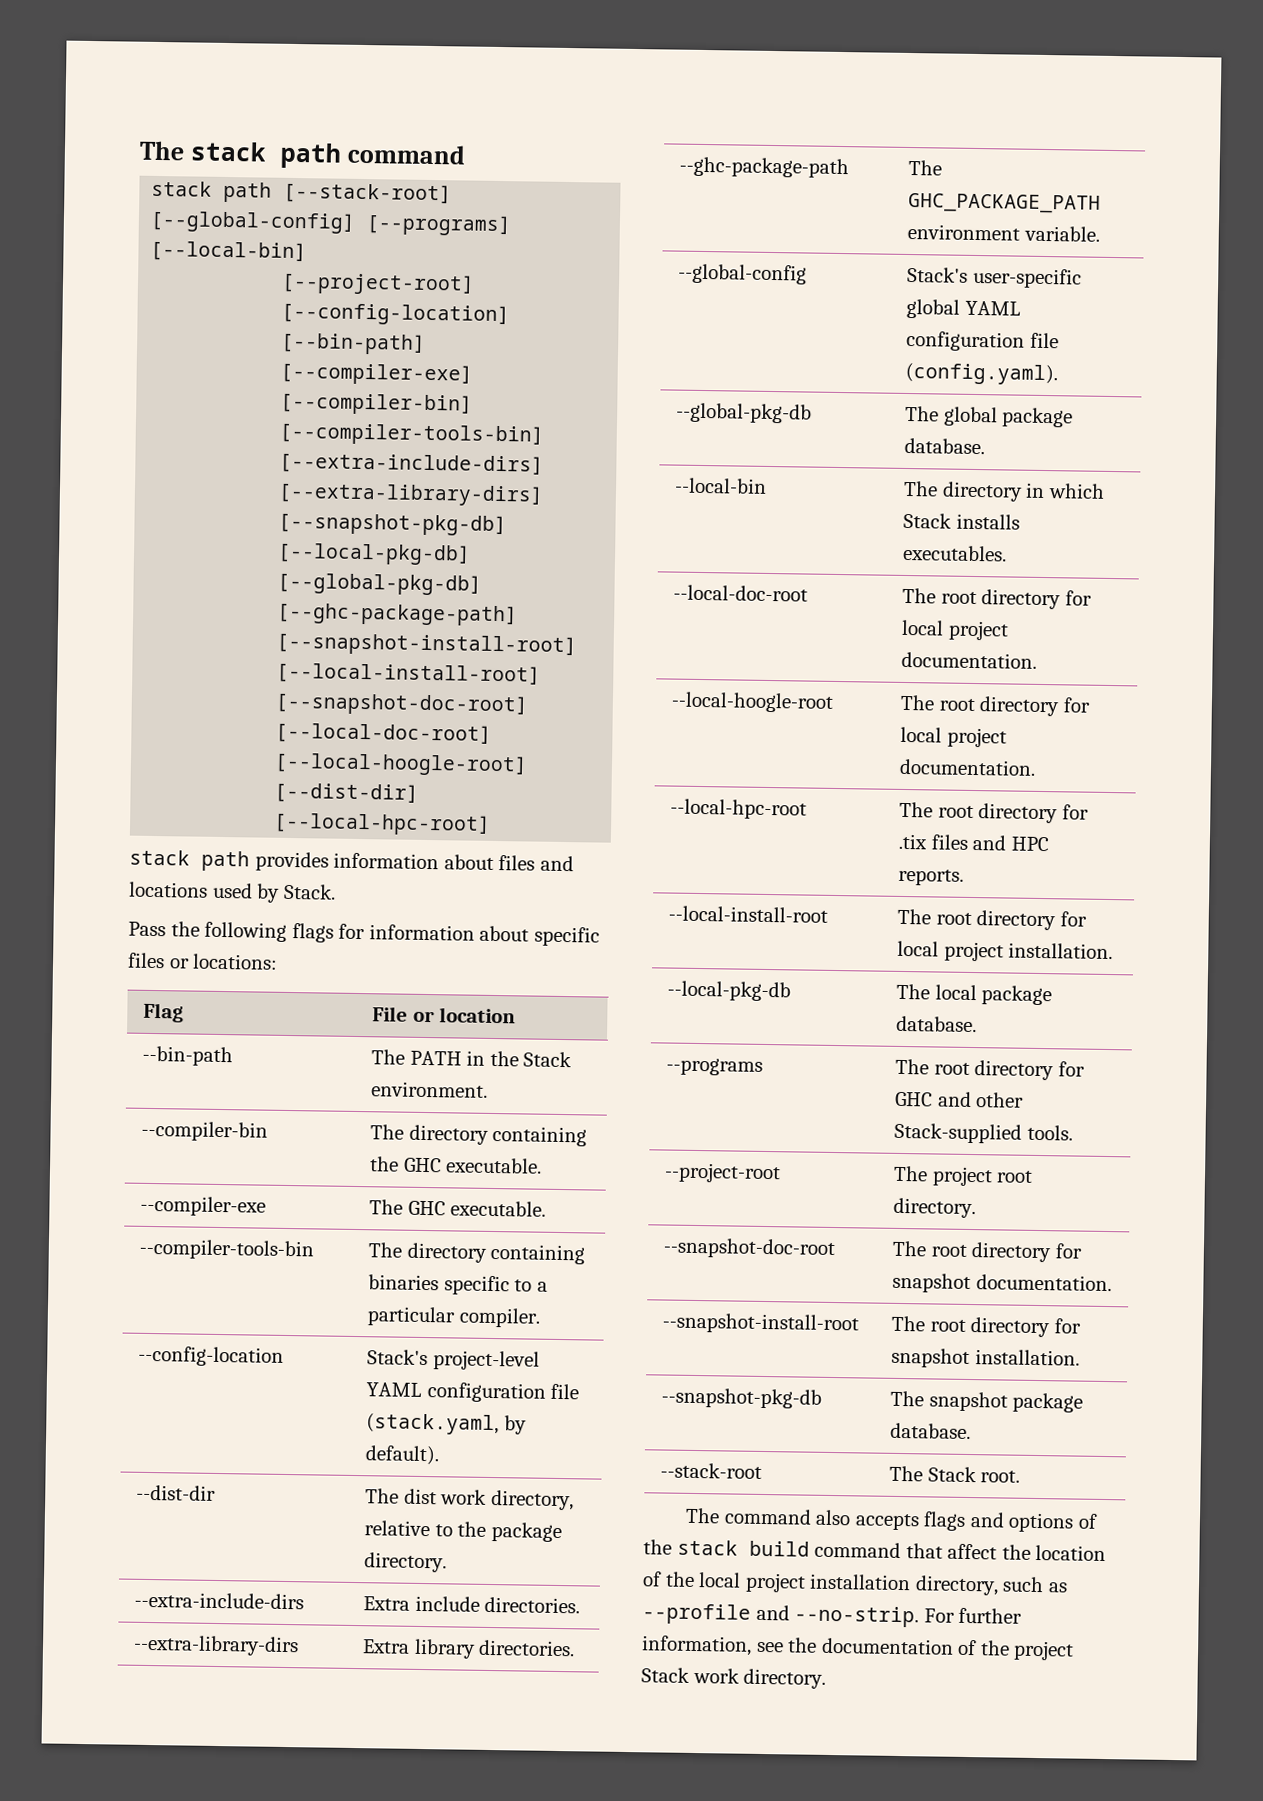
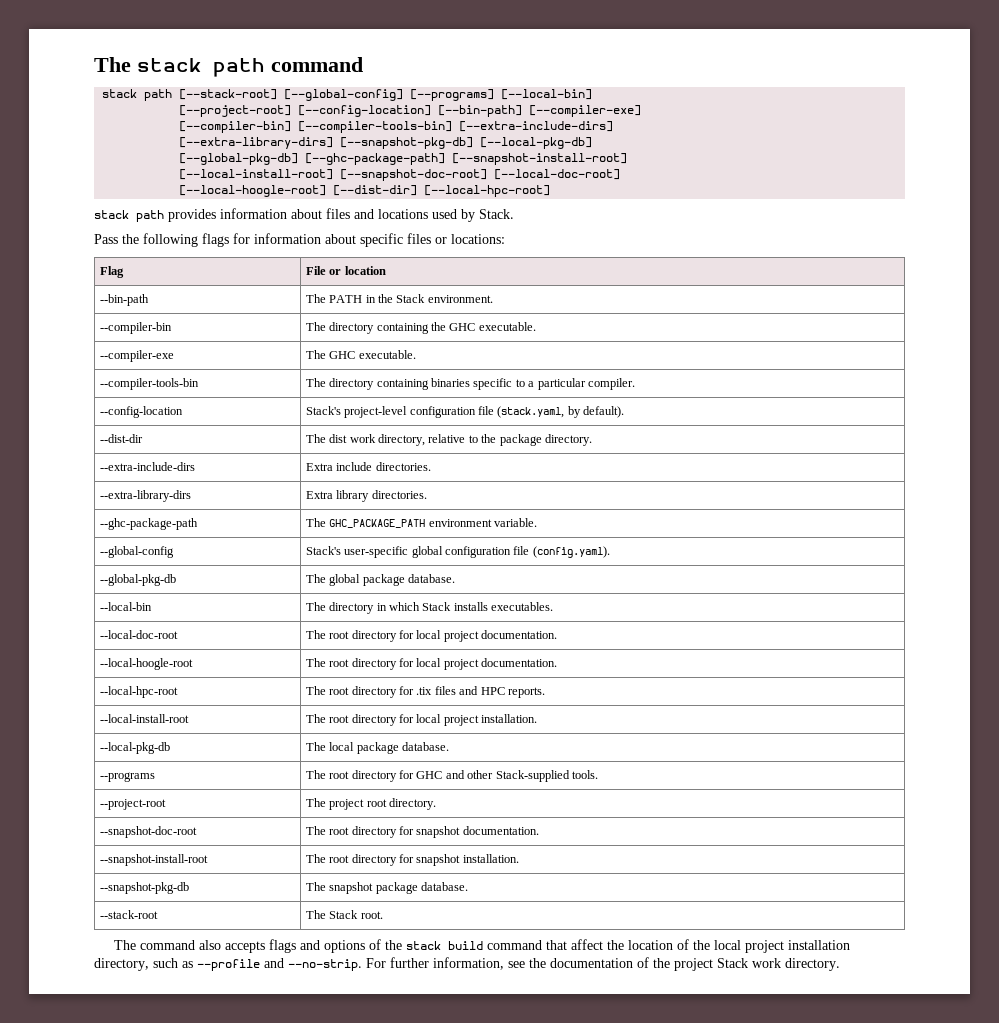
- --config-location | Stack's project-level YAML configuration file (stack.yaml, by default).
+ --config-location | Stack's project-level configuration file (stack.yaml, by default).
- --global-config | Stack's user-specific global YAML configuration file (config.yaml).
+ --global-config | Stack's user-specific global configuration file (config.yaml).

